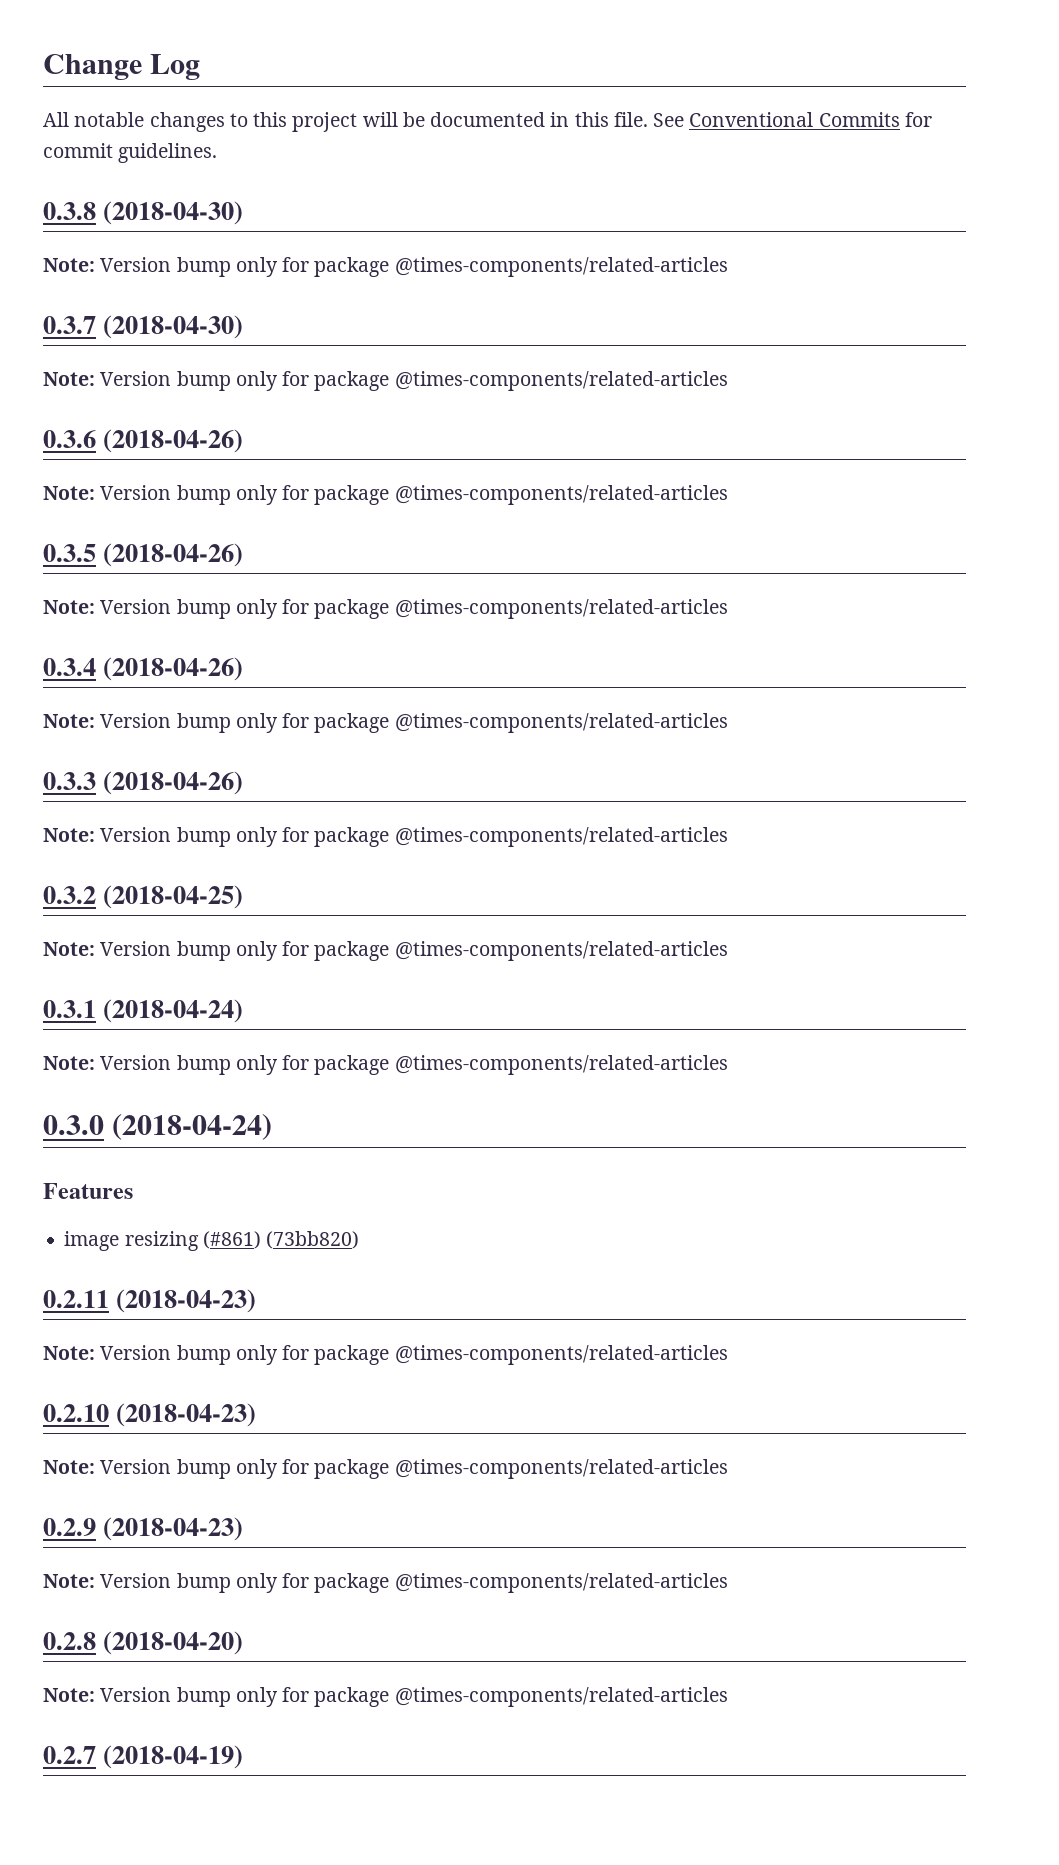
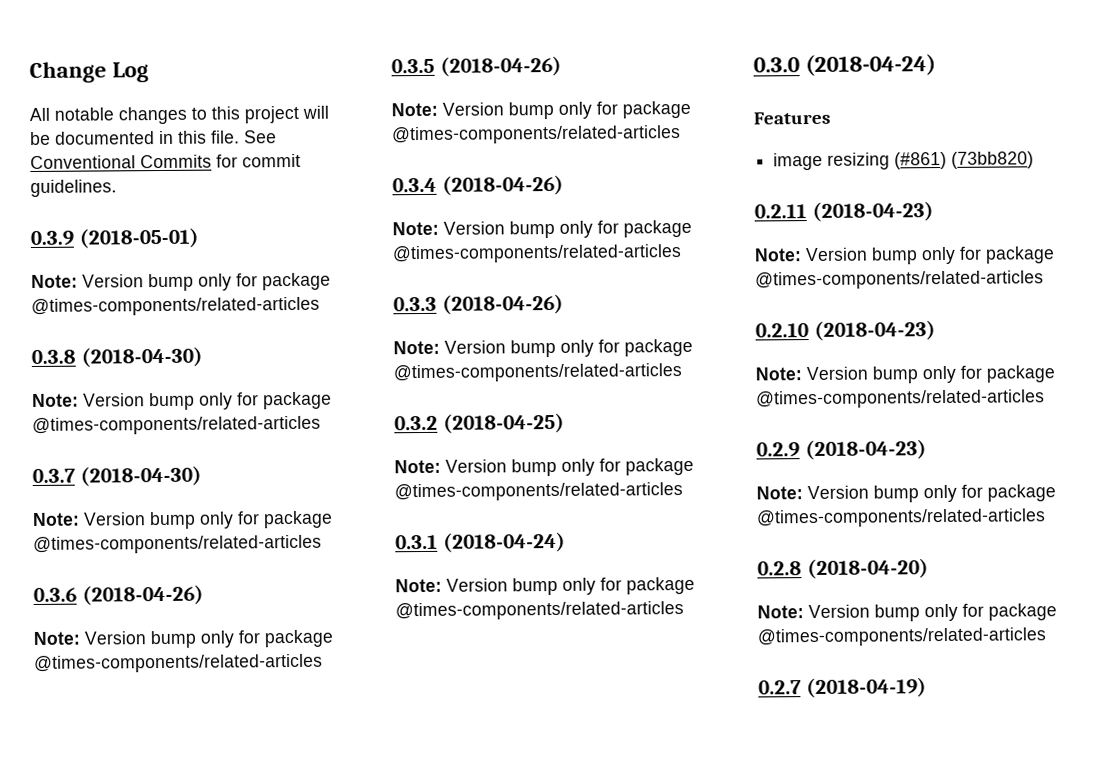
+ 0.3.9 (2018-05-01)
+ Note: Version bump only for package @times-components/related-articles

